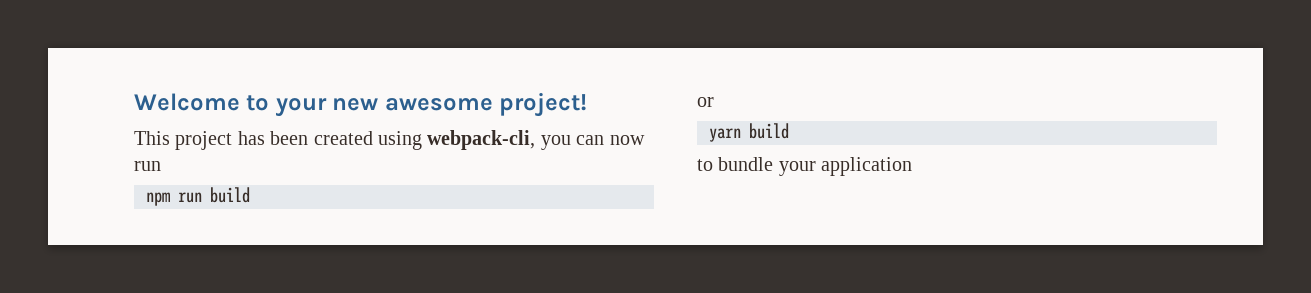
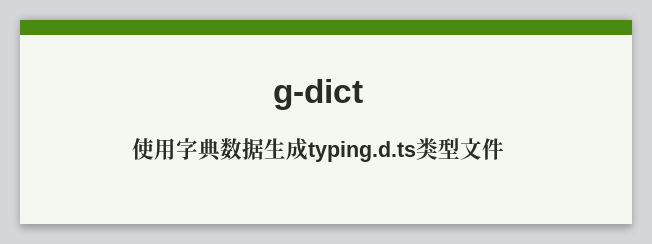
- Welcome to your new awesome project!
- This project has been created using webpack-cli, you can now run
- npm run build
- or
- yarn build
- to bundle your application
+ g-dict
+ 使用字典数据生成typing.d.ts类型文件

